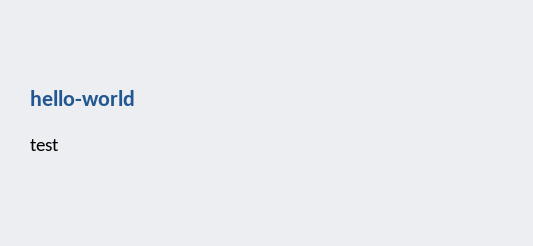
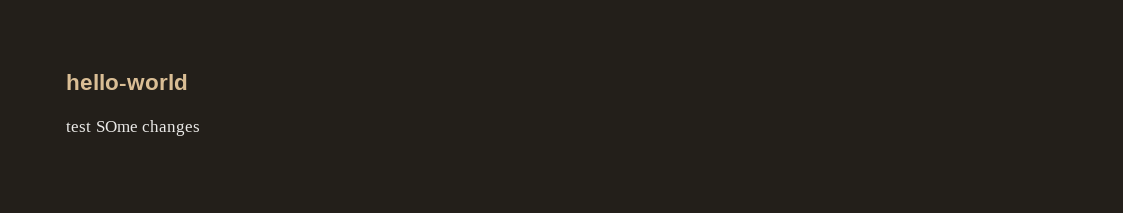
- test
+ test SOme changes

